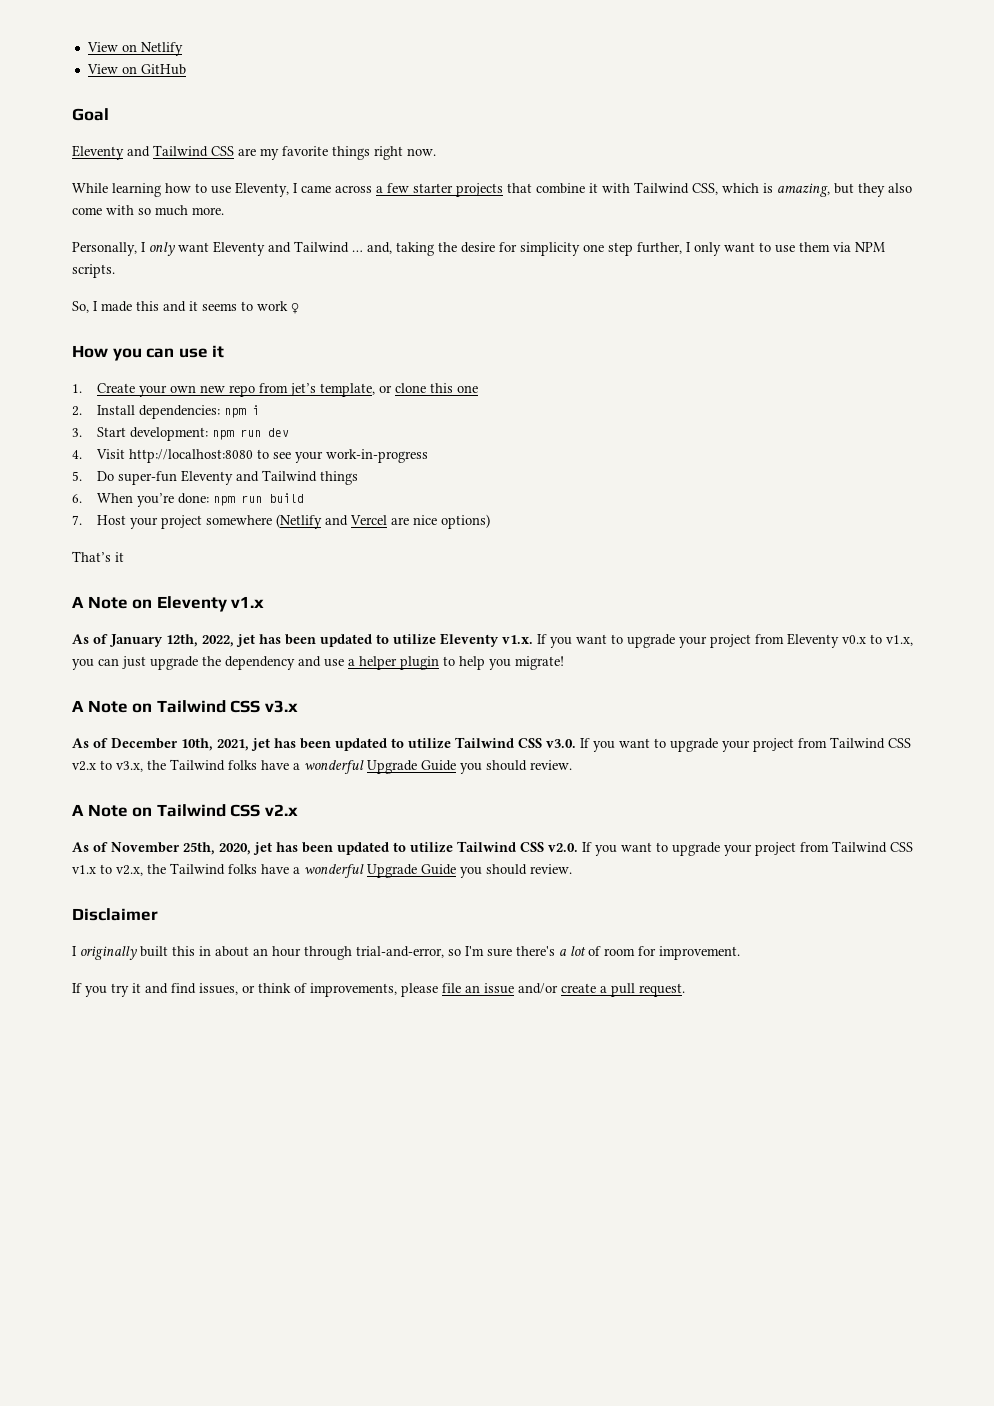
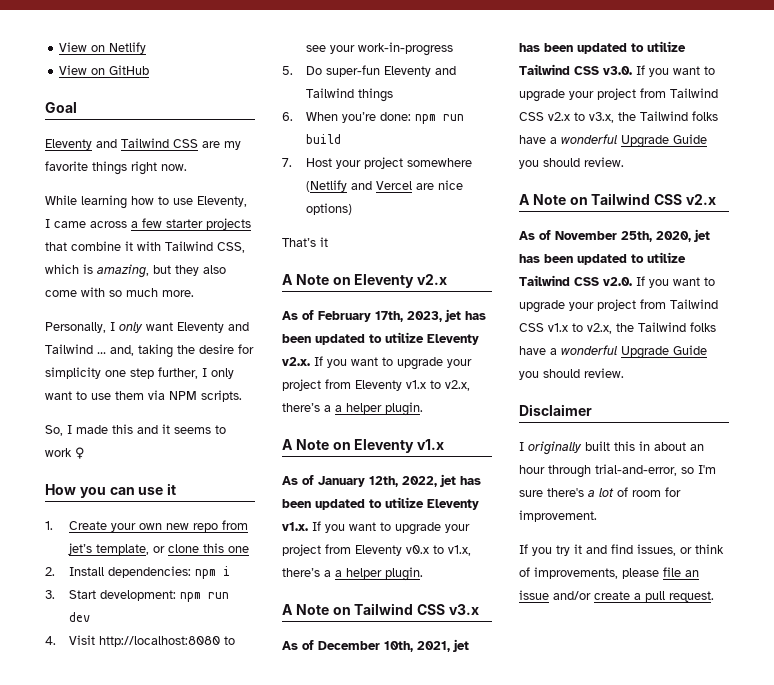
+ A Note on Eleventy v2.x
+ As of February 17th, 2023, jet has been updated to utilize Eleventy v2.x. If you want to upgrade your project from Eleventy v1.x to v2.x, there’s a a helper plugin.
- As of January 12th, 2022, jet has been updated to utilize Eleventy v1.x. If you want to upgrade your project from Eleventy v0.x to v1.x, you can just upgrade the dependency and use a helper plugin to help you migrate!
+ As of January 12th, 2022, jet has been updated to utilize Eleventy v1.x. If you want to upgrade your project from Eleventy v0.x to v1.x, there’s a a helper plugin.

